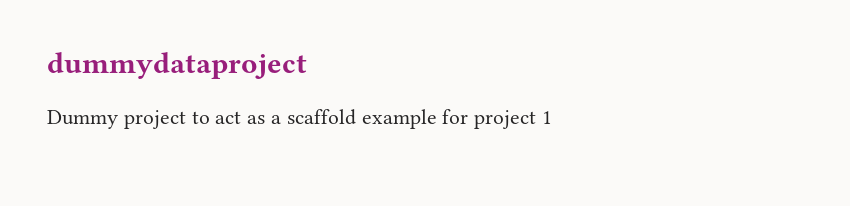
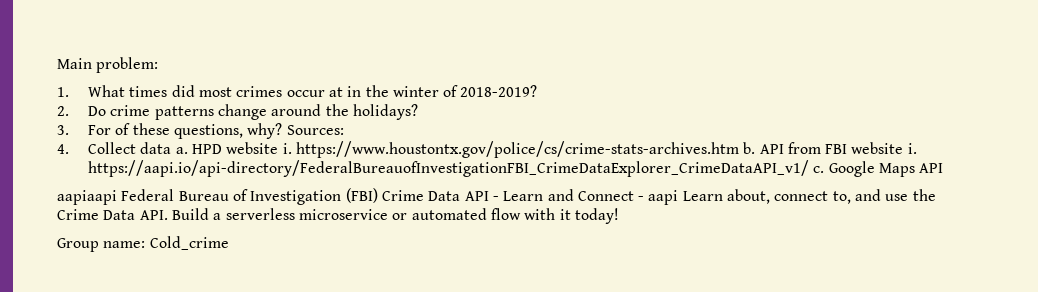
- dummydataproject
- Dummy project to act as a scaffold example for project 1
+ Main problem:
+ 1. What times did most crimes occur at in the winter of 2018-2019?
+ 2. Do crime patterns change around the holidays?
+ 3. For of these questions, why? Sources:
+ 4. Collect data a. HPD website i. https://www.houstontx.gov/police/cs/crime-stats-archives.htm b. API from FBI website i. https://aapi.io/api-directory/FederalBureauofInvestigationFBI_CrimeDataExplorer_CrimeDataAPI_v1/ c. Google Maps API
+ aapiaapi Federal Bureau of Investigation (FBI) Crime Data API - Learn and Connect - aapi Learn about, connect to, and use the Crime Data API. Build a serverless microservice or automated flow with it today!
+ Group name: Cold_crime

